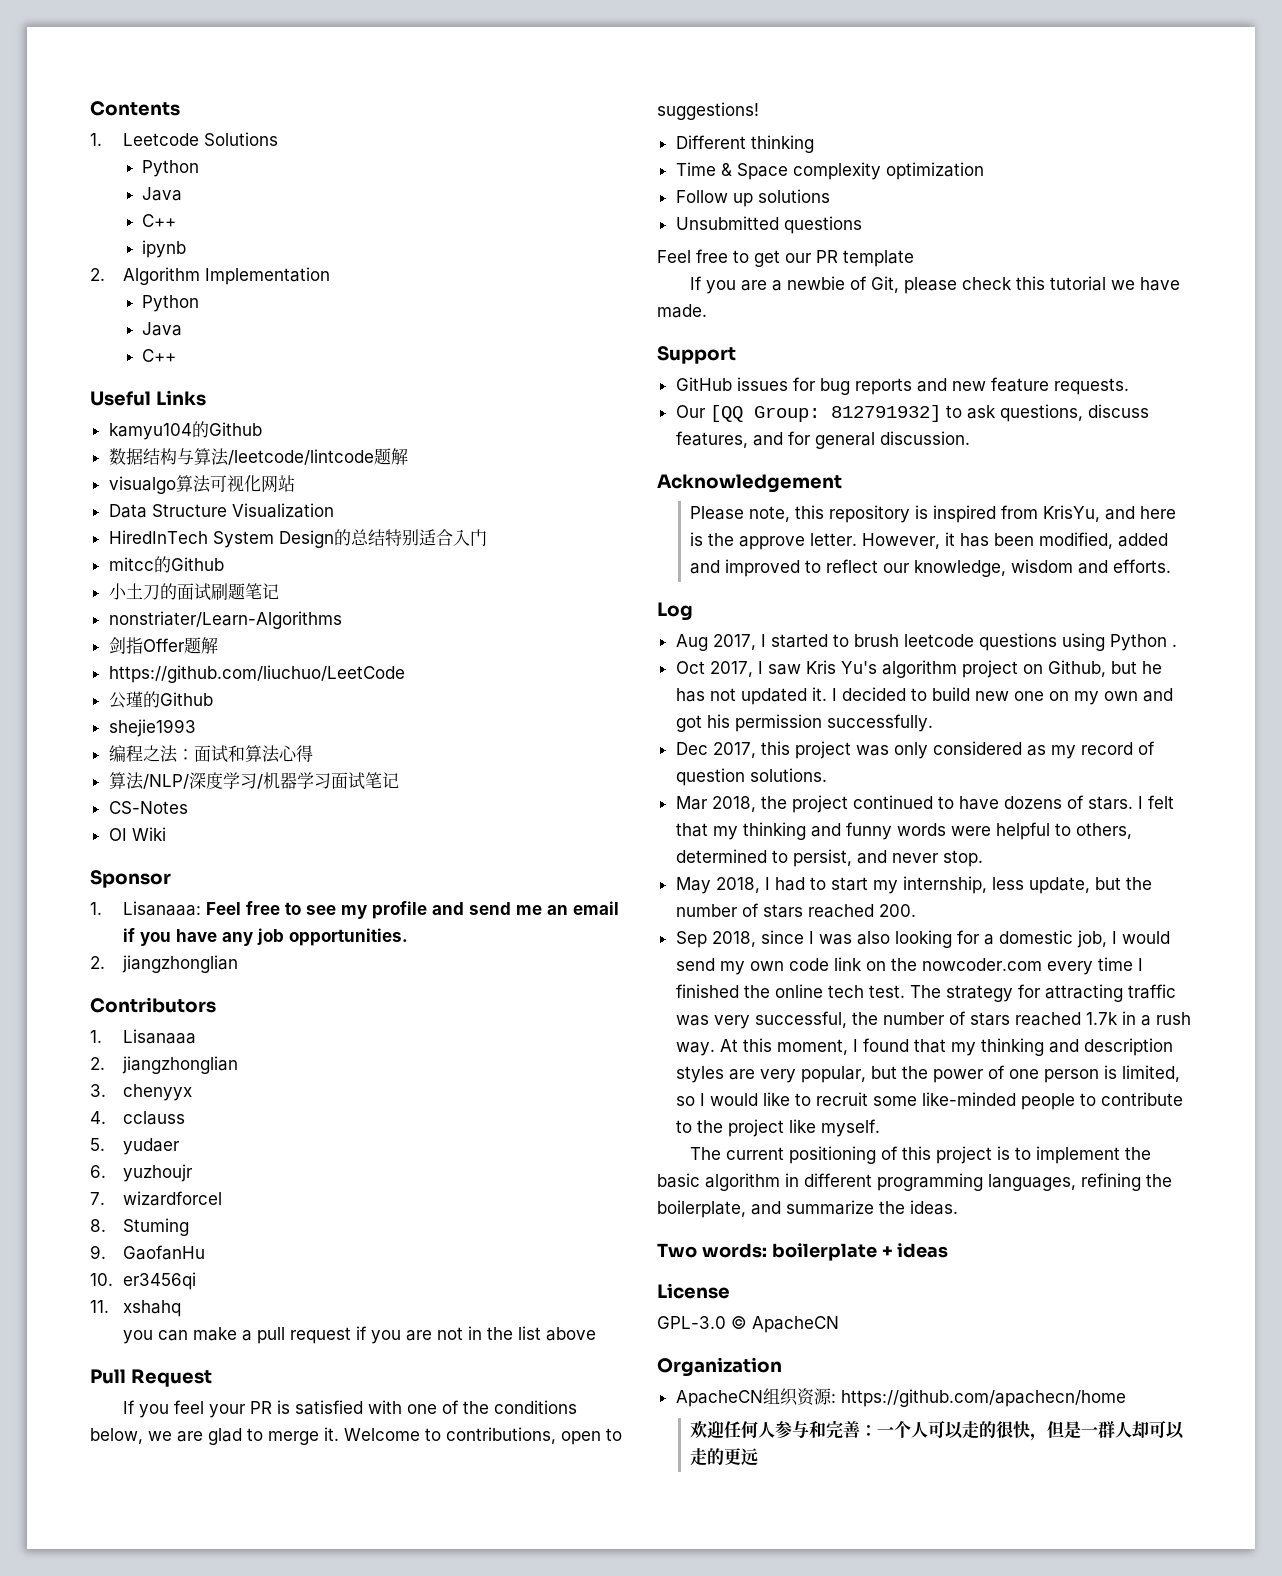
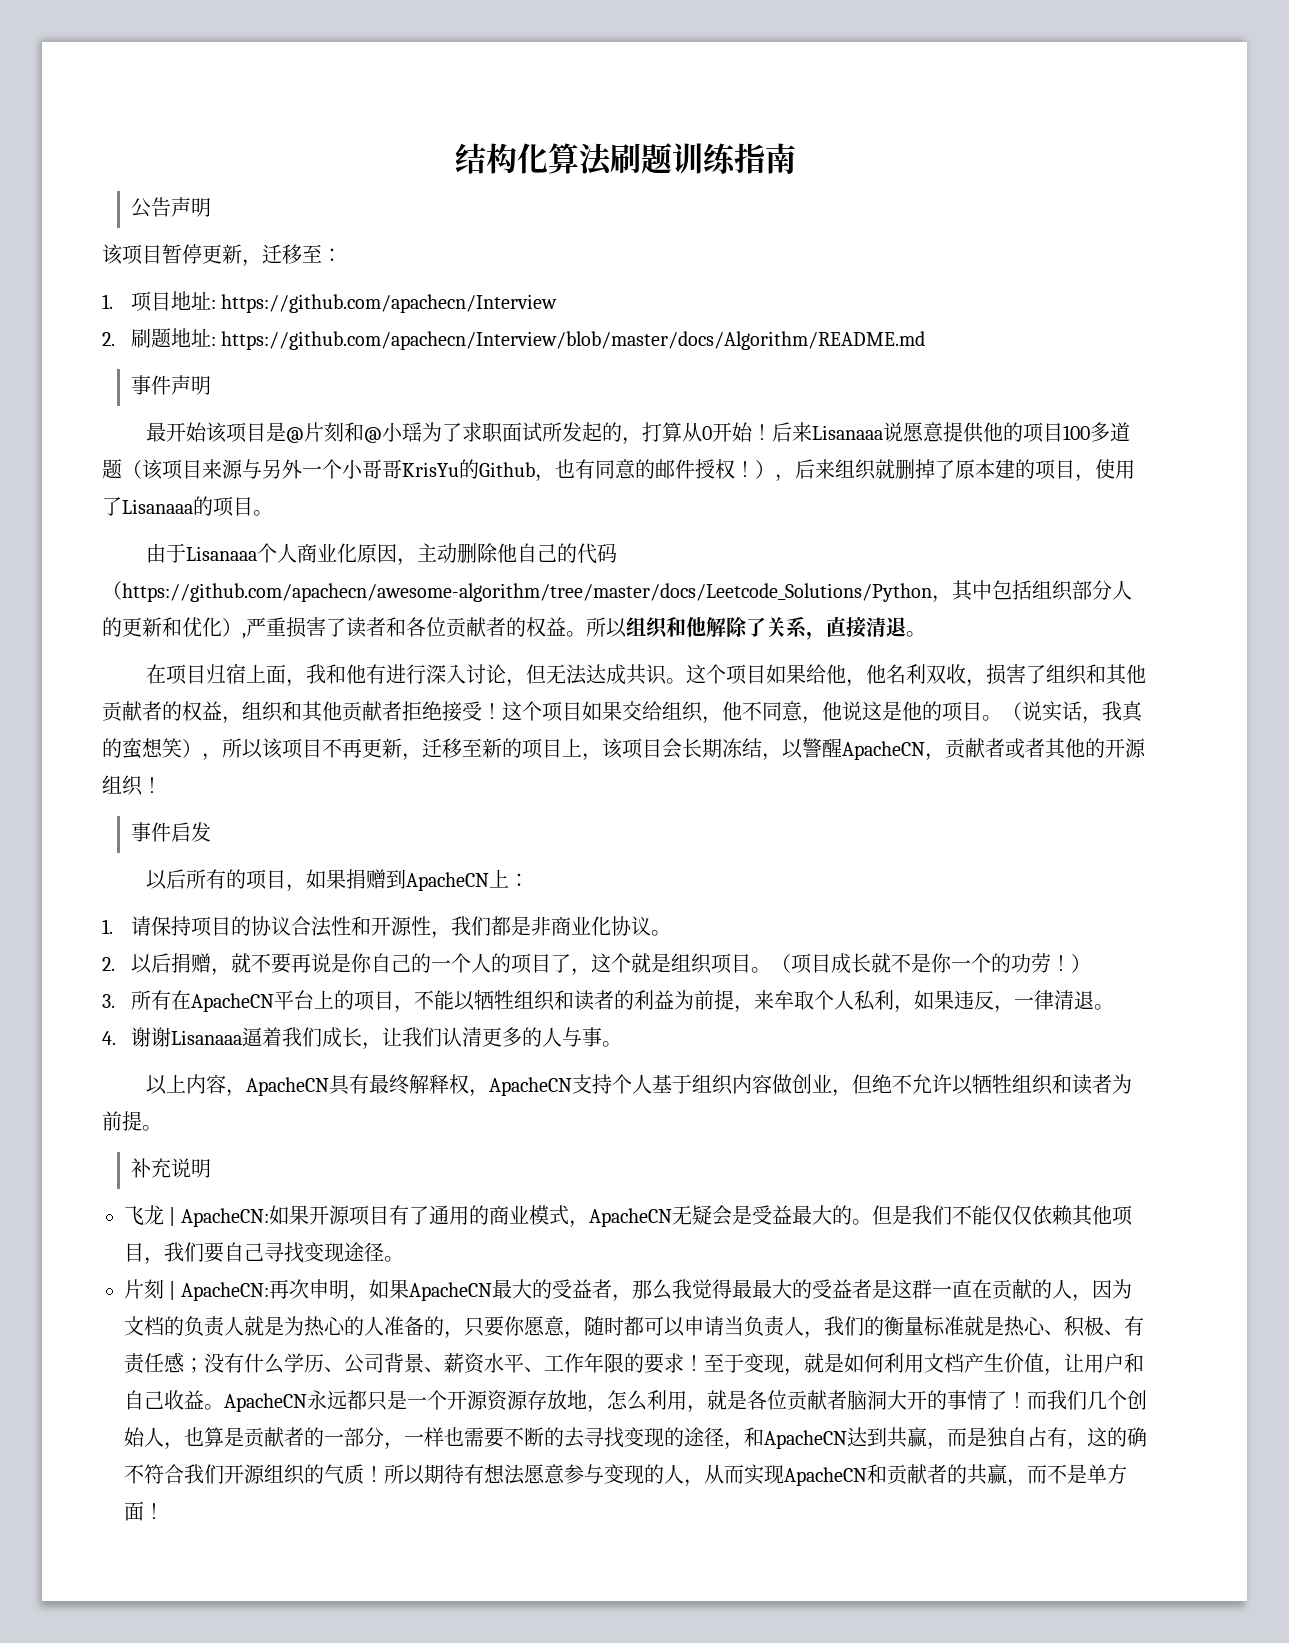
- Contents
- 1. Leetcode Solutions
- Python
- Java
- C++
- ipynb
- 2. Algorithm Implementation
- Python
- Java
- C++
- Useful Links
- kamyu104的Github
- 数据结构与算法/leetcode/lintcode题解
- visualgo算法可视化网站
- Data Structure Visualization
- HiredInTech System Design的总结特别适合入门
- mitcc的Github
- 小土刀的面试刷题笔记
- nonstriater/Learn-Algorithms
- 剑指Offer题解
- https://github.com/liuchuo/LeetCode
- 公瑾的Github
- shejie1993
- 编程之法：面试和算法心得
- 算法/NLP/深度学习/机器学习面试笔记
- CS-Notes
- OI Wiki
- Sponsor
- 1. Lisanaaa: Feel free to see my profile and send me an email if you have any job opportunities.
- 2. jiangzhonglian
- Contributors
- 1. Lisanaaa
- 2. jiangzhonglian
- 3. chenyyx
- 4. cclauss
- 5. yudaer
- 6. yuzhoujr
- 7. wizardforcel
- 8. Stuming
- 9. GaofanHu
- 10. er3456qi
- 11. xshahq
- you can make a pull request if you are not in the list above
- Pull Request
- If you feel your PR is satisfied with one of the conditions below, we are glad to merge it. Welcome to contributions, open to suggestions!
- Different thinking
- Time & Space complexity optimization
- Follow up solutions
- Unsubmitted questions
- Feel free to get our PR template
- If you are a newbie of Git, please check this tutorial we have made.
- Support
- GitHub issues for bug reports and new feature requests.
- Our [QQ Group: 812791932] to ask questions, discuss features, and for general discussion.
- Acknowledgement
- Please note, this repository is inspired from KrisYu, and here is the approve letter. However, it has been modified, added and improved to reflect our knowledge, wisdom and efforts.
- Log
- Aug 2017, I started to brush leetcode questions using Python .
- Oct 2017, I saw Kris Yu's algorithm project on Github, but he has not updated it. I decided to build new one on my own and got his permission successfully.
- Dec 2017, this project was only considered as my record of question solutions.
- Mar 2018, the project continued to have dozens of stars. I felt that my thinking and funny words were helpful to others, determined to persist, and never stop.
- May 2018, I had to start my internship, less update, but the number of stars reached 200.
- Sep 2018, since I was also looking for a domestic job, I would send my own code link on the nowcoder.com every time I finished the online tech test. The strategy for attracting traffic was very successful, the number of stars reached 1.7k in a rush way. At this moment, I found that my thinking and description styles are very popular, but the power of one person is limited, so I would like to recruit some like-minded people to contribute to the project like myself.
- The current positioning of this project is to implement the basic algorithm in different programming languages, refining the boilerplate, and summarize the ideas.
- Two words: boilerplate + ideas
- License
- GPL-3.0 © ApacheCN
- Organization
- ApacheCN组织资源: https://github.com/apachecn/home
- 欢迎任何人参与和完善：一个人可以走的很快，但是一群人却可以走的更远
+ 结构化算法刷题训练指南
+ 公告声明
+ 该项目暂停更新，迁移至：
+ 1.项目地址: https://github.com/apachecn/Interview
+ 2.刷题地址: https://github.com/apachecn/Interview/blob/master/docs/Algorithm/README.md
+ 事件声明
+ 最开始该项目是@片刻和@小瑶为了求职面试所发起的，打算从0开始！后来Lisanaaa说愿意提供他的项目100多道题（该项目来源与另外一个小哥哥KrisYu的Github，也有同意的邮件授权！），后来组织就删掉了原本建的项目，使用了Lisanaaa的项目。
+ 由于Lisanaaa个人商业化原因，主动删除他自己的代码（https://github.com/apachecn/awesome-algorithm/tree/master/docs/Leetcode_Solutions/Python，其中包括组织部分人的更新和优化）,严重损害了读者和各位贡献者的权益。所以组织和他解除了关系，直接清退。
+ 在项目归宿上面，我和他有进行深入讨论，但无法达成共识。这个项目如果给他，他名利双收，损害了组织和其他贡献者的权益，组织和其他贡献者拒绝接受！这个项目如果交给组织，他不同意，他说这是他的项目。（说实话，我真的蛮想笑），所以该项目不再更新，迁移至新的项目上，该项目会长期冻结，以警醒ApacheCN，贡献者或者其他的开源组织！
+ 事件启发
+ 以后所有的项目，如果捐赠到ApacheCN上：
+ 1.请保持项目的协议合法性和开源性，我们都是非商业化协议。
+ 2.以后捐赠，就不要再说是你自己的一个人的项目了，这个就是组织项目。（项目成长就不是你一个的功劳！）
+ 3.所有在ApacheCN平台上的项目，不能以牺牲组织和读者的利益为前提，来牟取个人私利，如果违反，一律清退。
+ 4.谢谢Lisanaaa逼着我们成长，让我们认清更多的人与事。
+ 以上内容，ApacheCN具有最终解释权，ApacheCN支持个人基于组织内容做创业，但绝不允许以牺牲组织和读者为前提。
+ 补充说明
+ 飞龙 | ApacheCN:如果开源项目有了通用的商业模式，ApacheCN无疑会是受益最大的。但是我们不能仅仅依赖其他项目，我们要自己寻找变现途径。
+ 片刻 | ApacheCN:再次申明，如果ApacheCN最大的受益者，那么我觉得最最大的受益者是这群一直在贡献的人，因为文档的负责人就是为热心的人准备的，只要你愿意，随时都可以申请当负责人，我们的衡量标准就是热心、积极、有责任感；没有什么学历、公司背景、薪资水平、工作年限的要求！至于变现，就是如何利用文档产生价值，让用户和自己收益。ApacheCN永远都只是一个开源资源存放地，怎么利用，就是各位贡献者脑洞大开的事情了！而我们几个创始人，也算是贡献者的一部分，一样也需要不断的去寻找变现的途径，和ApacheCN达到共赢，而是独自占有，这的确不符合我们开源组织的气质！所以期待有想法愿意参与变现的人，从而实现ApacheCN和贡献者的共赢，而不是单方面！

